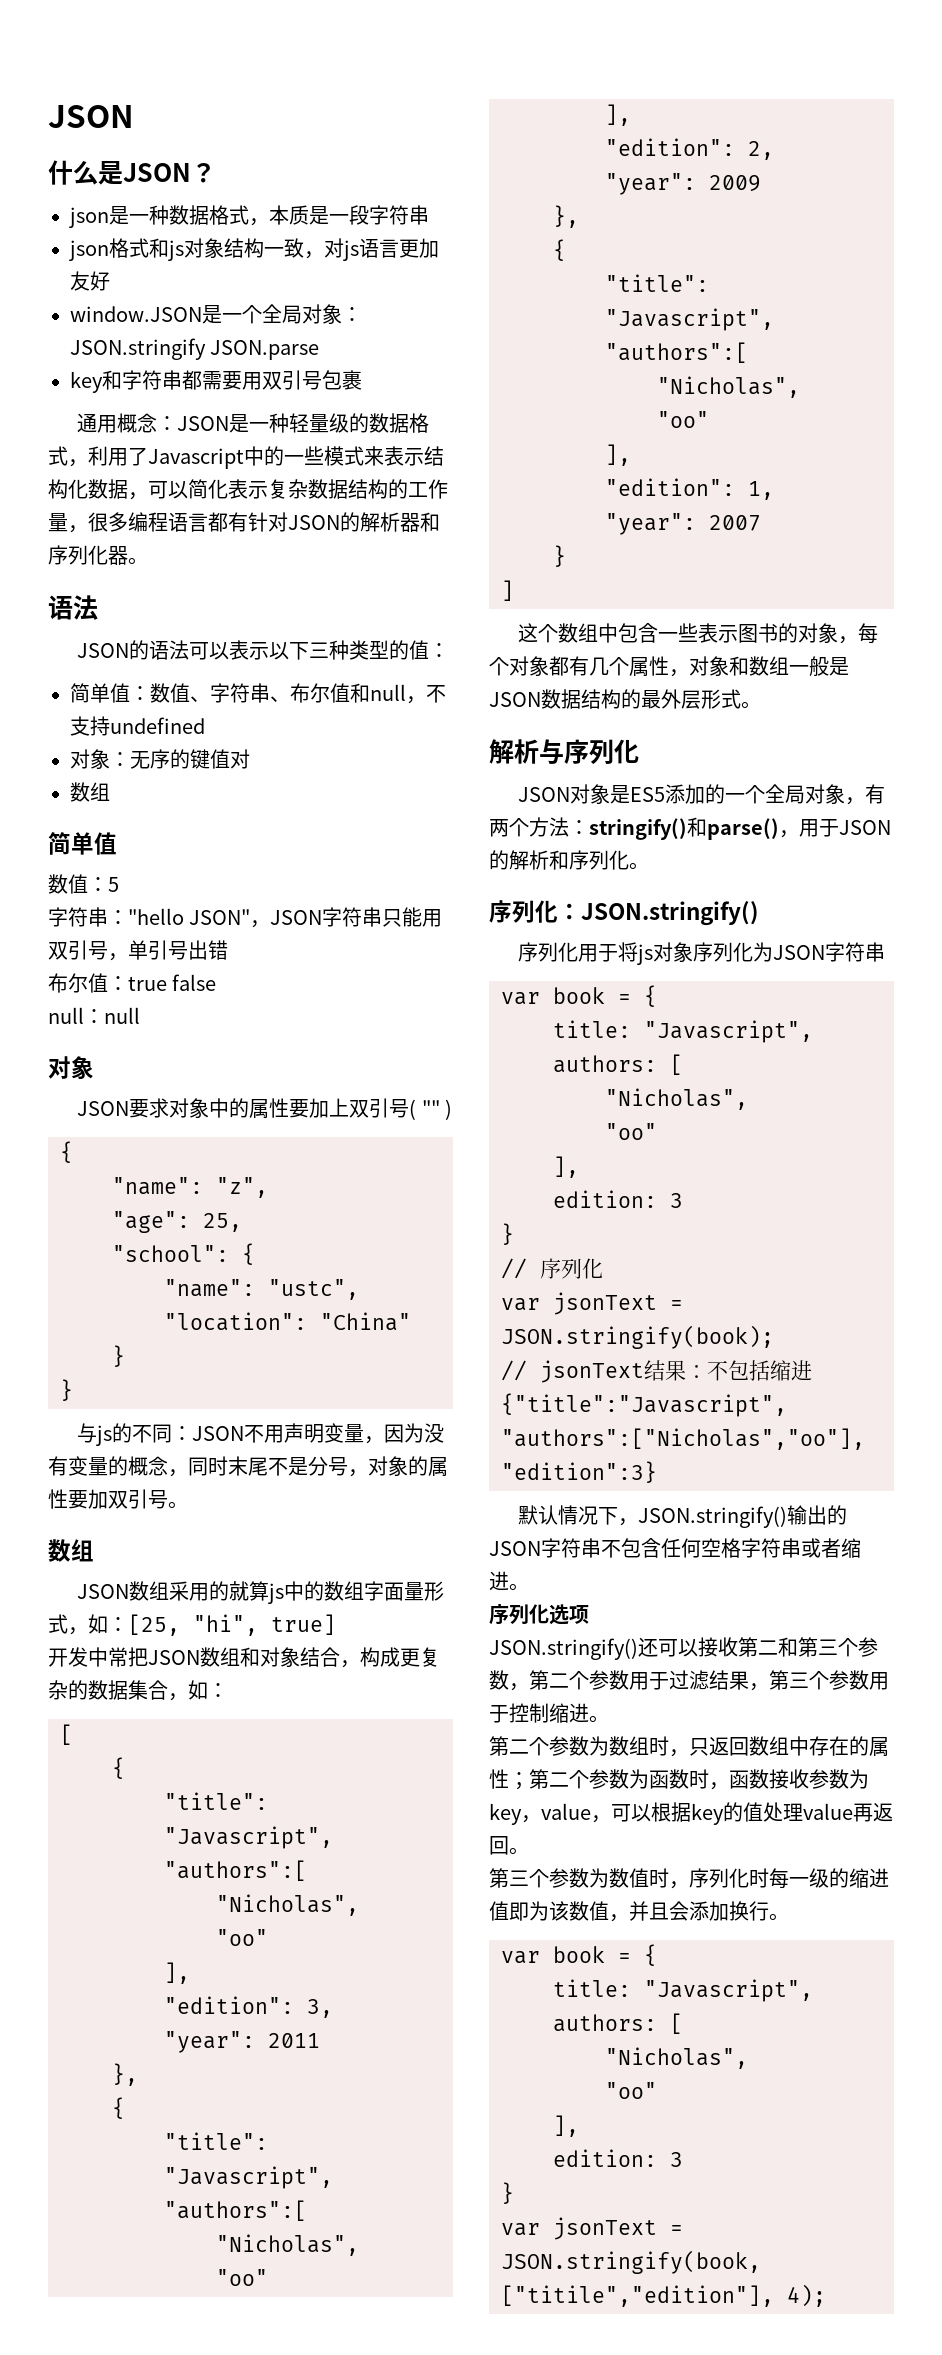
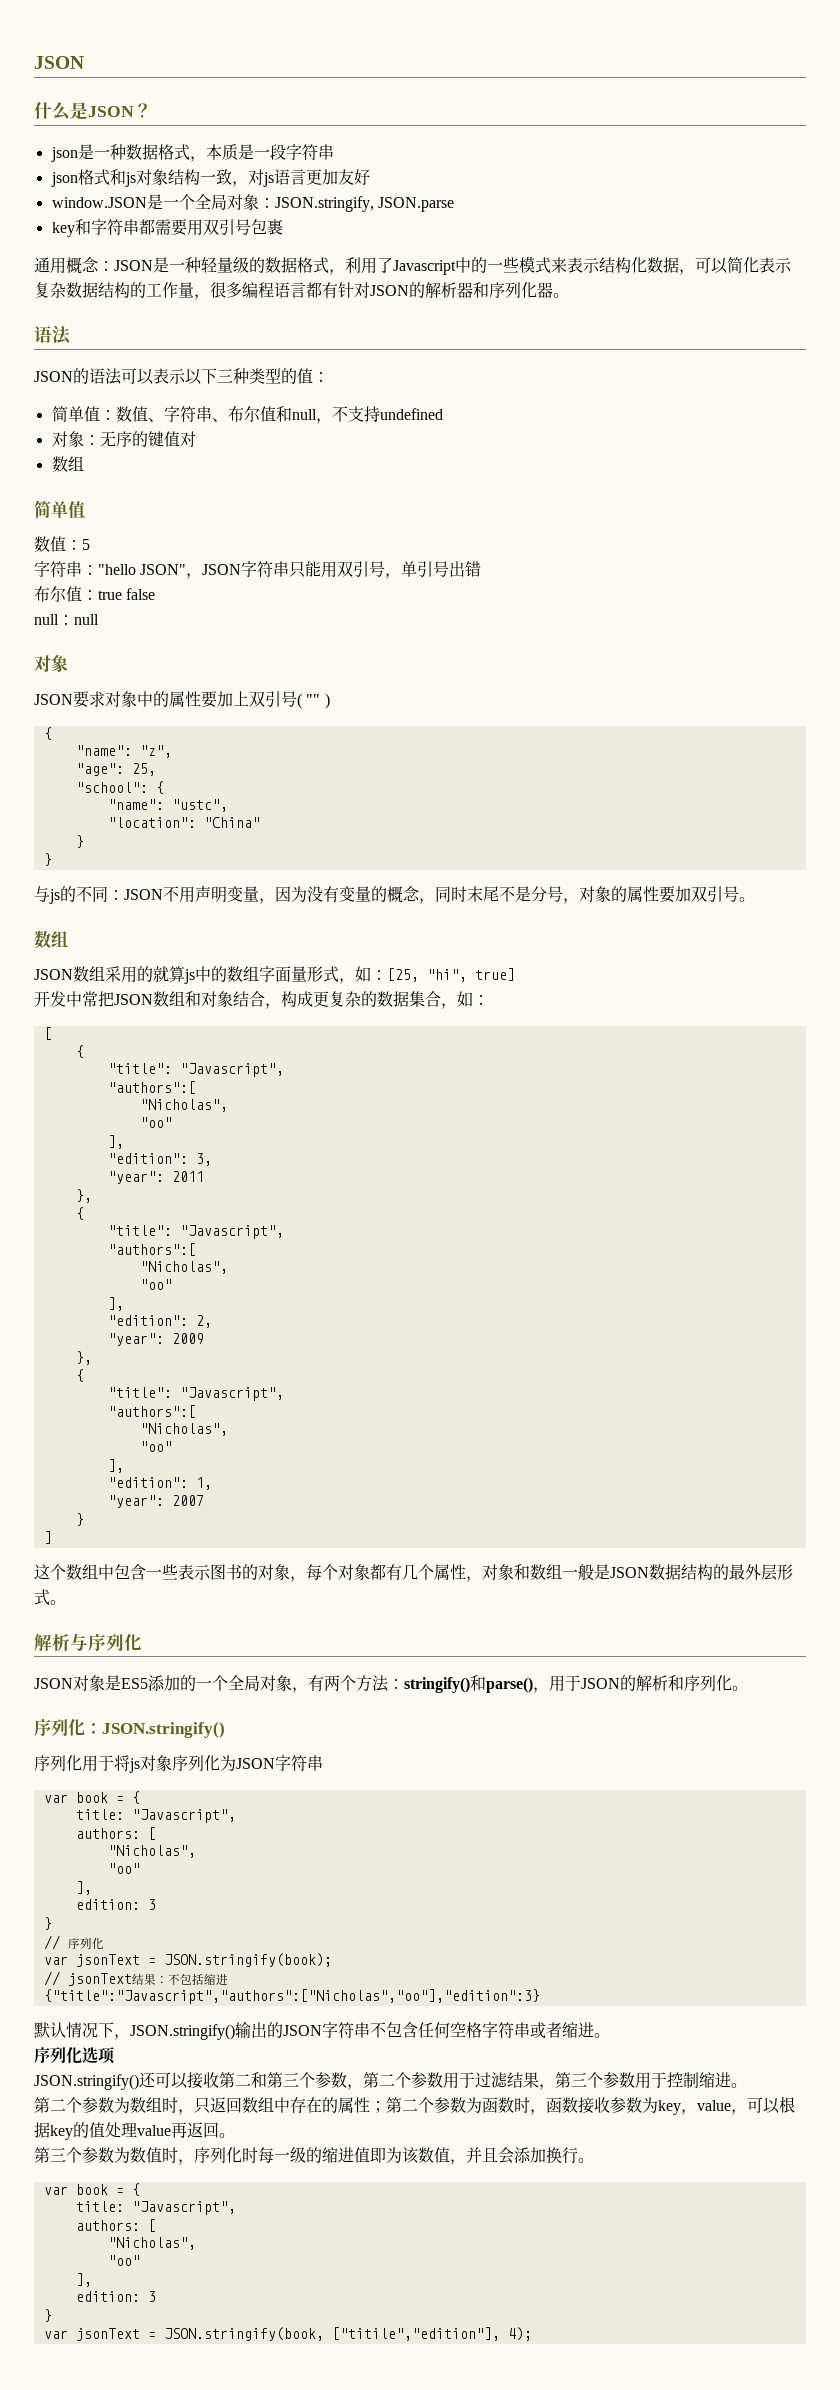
- window.JSON是一个全局对象：JSON.stringify JSON.parse
+ window.JSON是一个全局对象：JSON.stringify, JSON.parse

